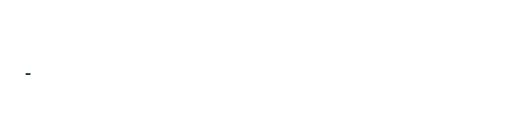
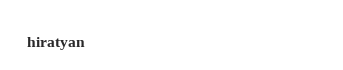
- -
+ hiratyan

